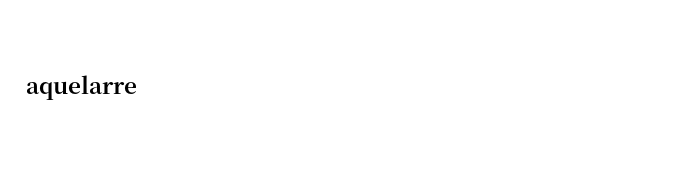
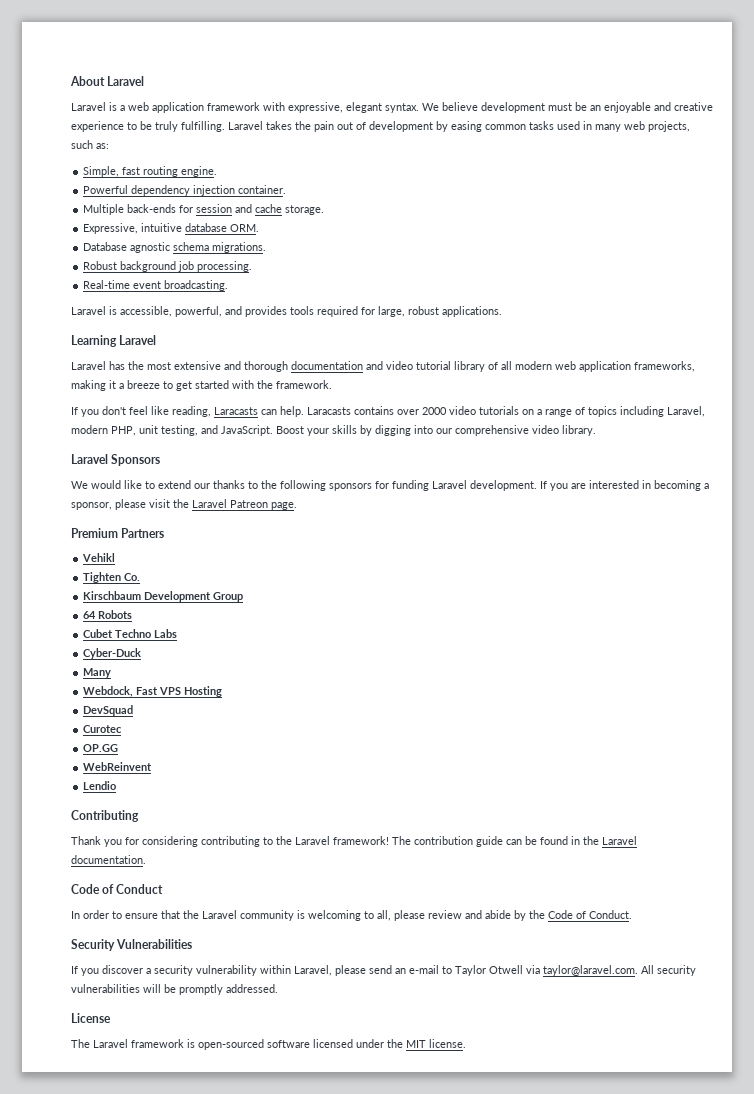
- aquelarre
+ About Laravel
+ Laravel is a web application framework with expressive, elegant syntax. We believe development must be an enjoyable and creative experience to be truly fulfilling. Laravel takes the pain out of development by easing common tasks used in many web projects, such as:
+ Simple, fast routing engine.
+ Powerful dependency injection container.
+ Multiple back-ends for session and cache storage.
+ Expressive, intuitive database ORM.
+ Database agnostic schema migrations.
+ Robust background job processing.
+ Real-time event broadcasting.
+ Laravel is accessible, powerful, and provides tools required for large, robust applications.
+ Learning Laravel
+ Laravel has the most extensive and thorough documentation and video tutorial library of all modern web application frameworks, making it a breeze to get started with the framework.
+ If you don't feel like reading, Laracasts can help. Laracasts contains over 2000 video tutorials on a range of topics including Laravel, modern PHP, unit testing, and JavaScript. Boost your skills by digging into our comprehensive video library.
+ Laravel Sponsors
+ We would like to extend our thanks to the following sponsors for funding Laravel development. If you are interested in becoming a sponsor, please visit the Laravel Patreon page.
+ Premium Partners
+ Vehikl
+ Tighten Co.
+ Kirschbaum Development Group
+ 64 Robots
+ Cubet Techno Labs
+ Cyber-Duck
+ Many
+ Webdock, Fast VPS Hosting
+ DevSquad
+ Curotec
+ OP.GG
+ WebReinvent
+ Lendio
+ Contributing
+ Thank you for considering contributing to the Laravel framework! The contribution guide can be found in the Laravel documentation.
+ Code of Conduct
+ In order to ensure that the Laravel community is welcoming to all, please review and abide by the Code of Conduct.
+ Security Vulnerabilities
+ If you discover a security vulnerability within Laravel, please send an e-mail to Taylor Otwell via taylor@laravel.com. All security vulnerabilities will be promptly addressed.
+ License
+ The Laravel framework is open-sourced software licensed under the MIT license.

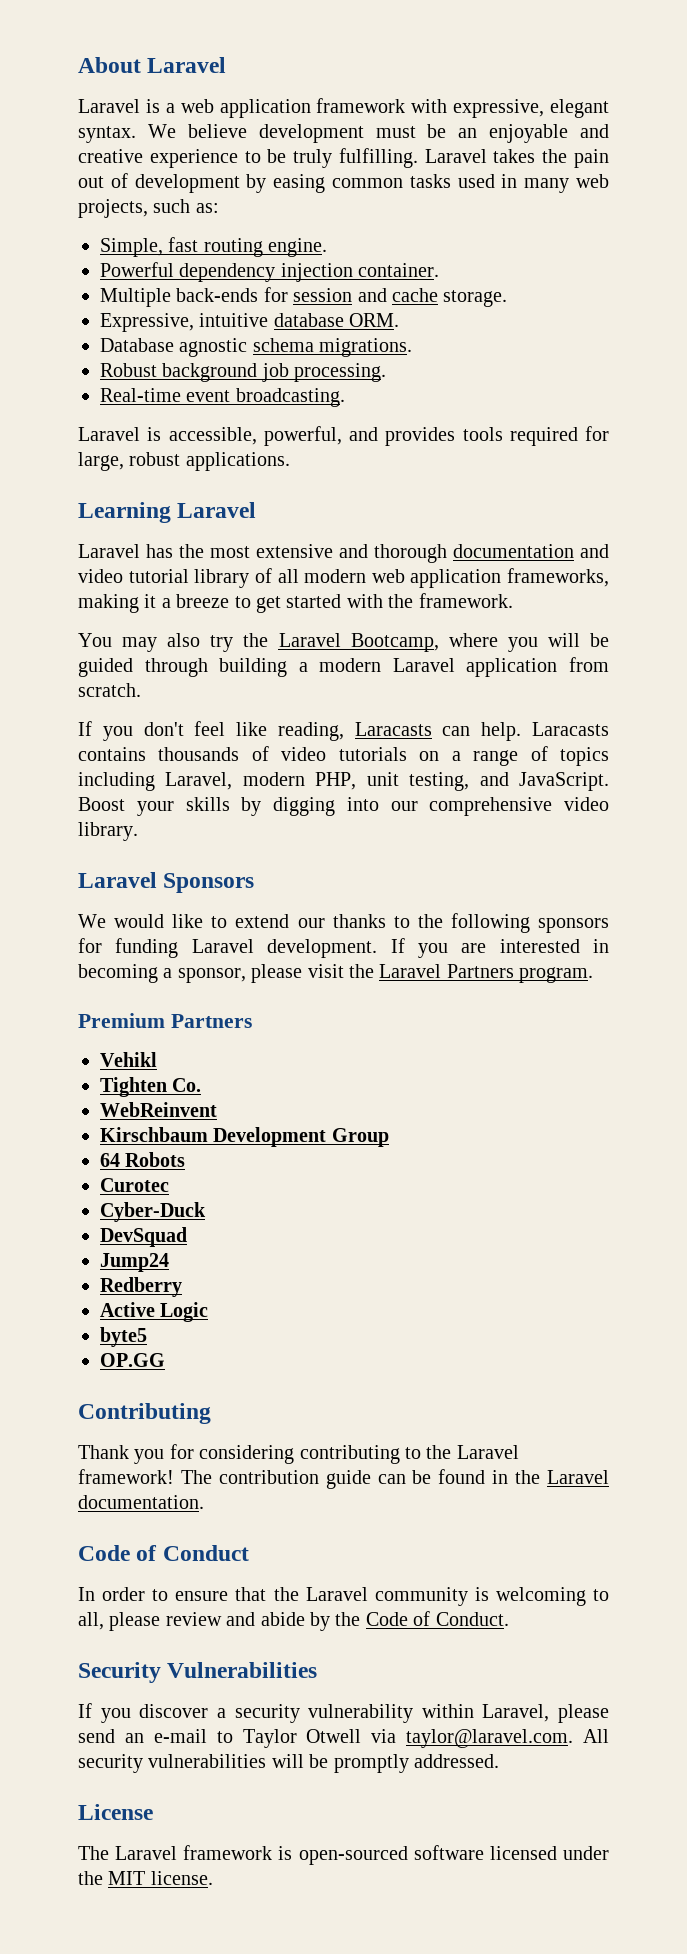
+ You may also try the Laravel Bootcamp, where you will be guided through building a modern Laravel application from scratch.
- Laracasts contains over 2000 video tutorials on a range of topics including Laravel, modern PHP, unit testing, and JavaScript.
+ Laracasts contains thousands of video tutorials on a range of topics including Laravel, modern PHP, unit testing, and JavaScript.
- If you are interested in becoming a sponsor, please visit the Laravel Patreon page.
+ If you are interested in becoming a sponsor, please visit the Laravel Partners program.
+ WebReinvent
- Cubet Techno Labs
+ Curotec
  Cyber-Duck
- Many
- Webdock, Fast VPS Hosting
  DevSquad
- Curotec
+ Jump24
+ Redberry
+ Active Logic
+ byte5
- WebReinvent
- Lendio

